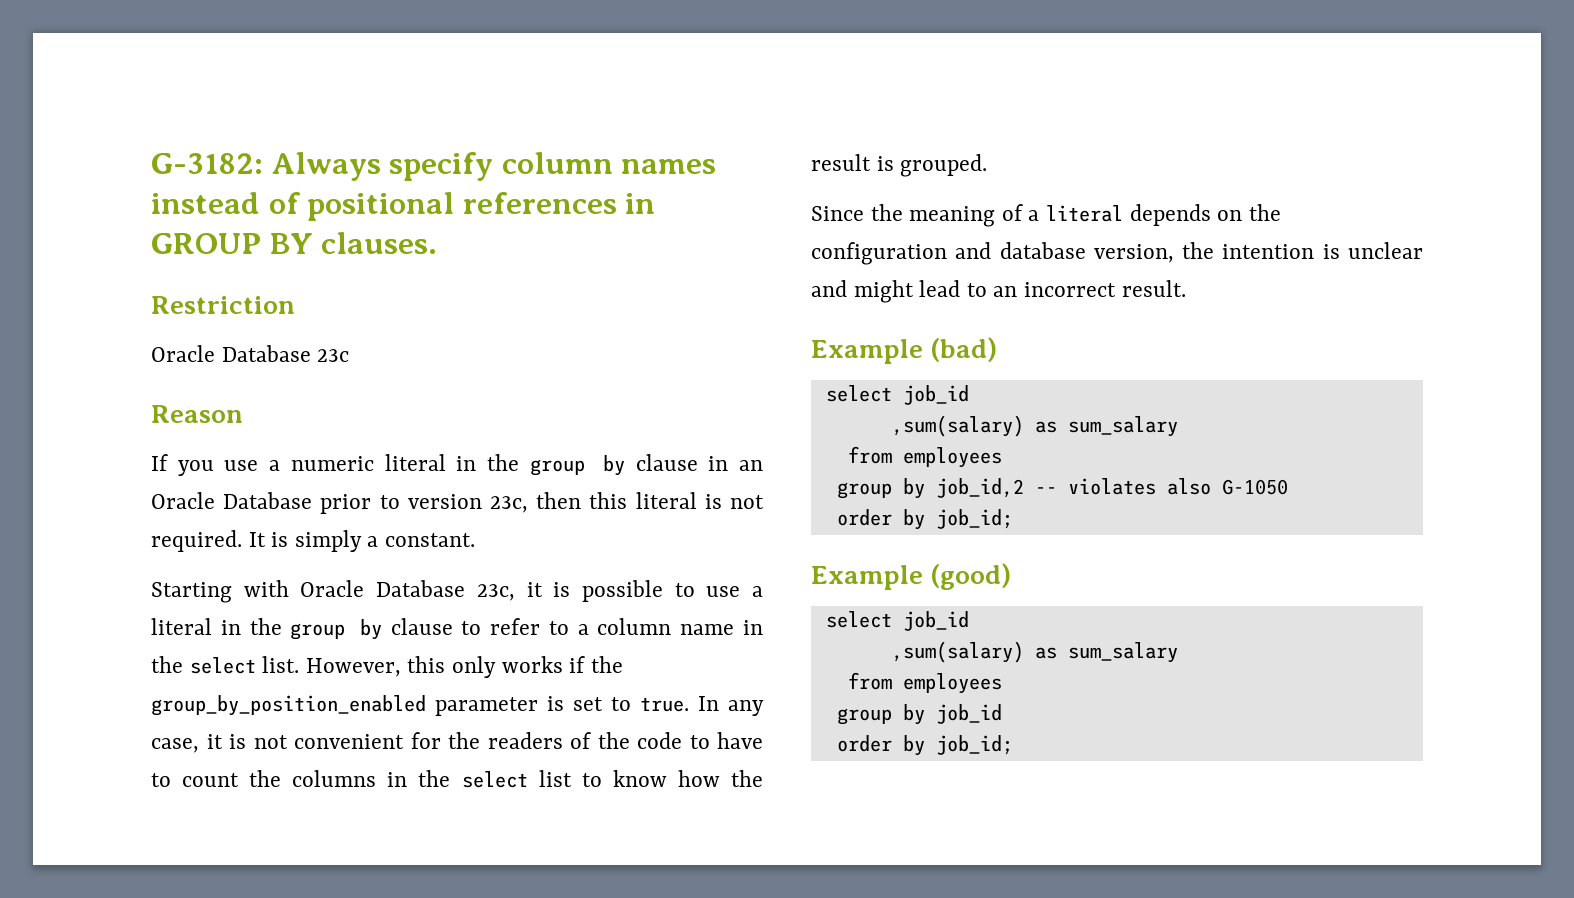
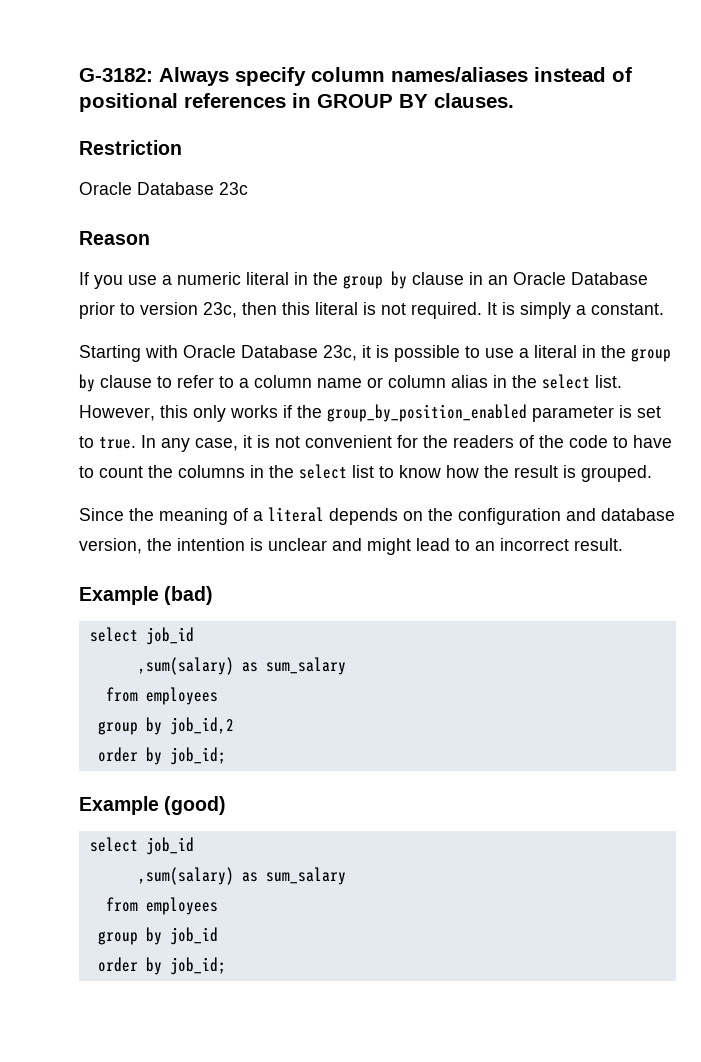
- G-3182: Always specify column names instead of positional references in GROUP BY clauses.
+ G-3182: Always specify column names/aliases instead of positional references in GROUP BY clauses.
- Starting with Oracle Database 23c, it is possible to use a literal in the group by clause to refer to a column name in the select list.
+ Starting with Oracle Database 23c, it is possible to use a literal in the group by clause to refer to a column name or column alias in the select list.
- group by job_id,2 -- violates also G-1050
+ group by job_id,2

